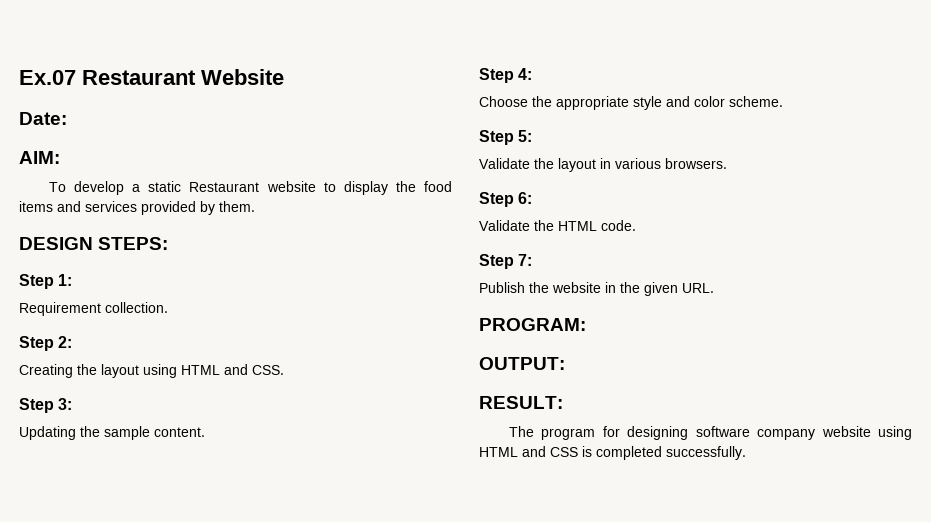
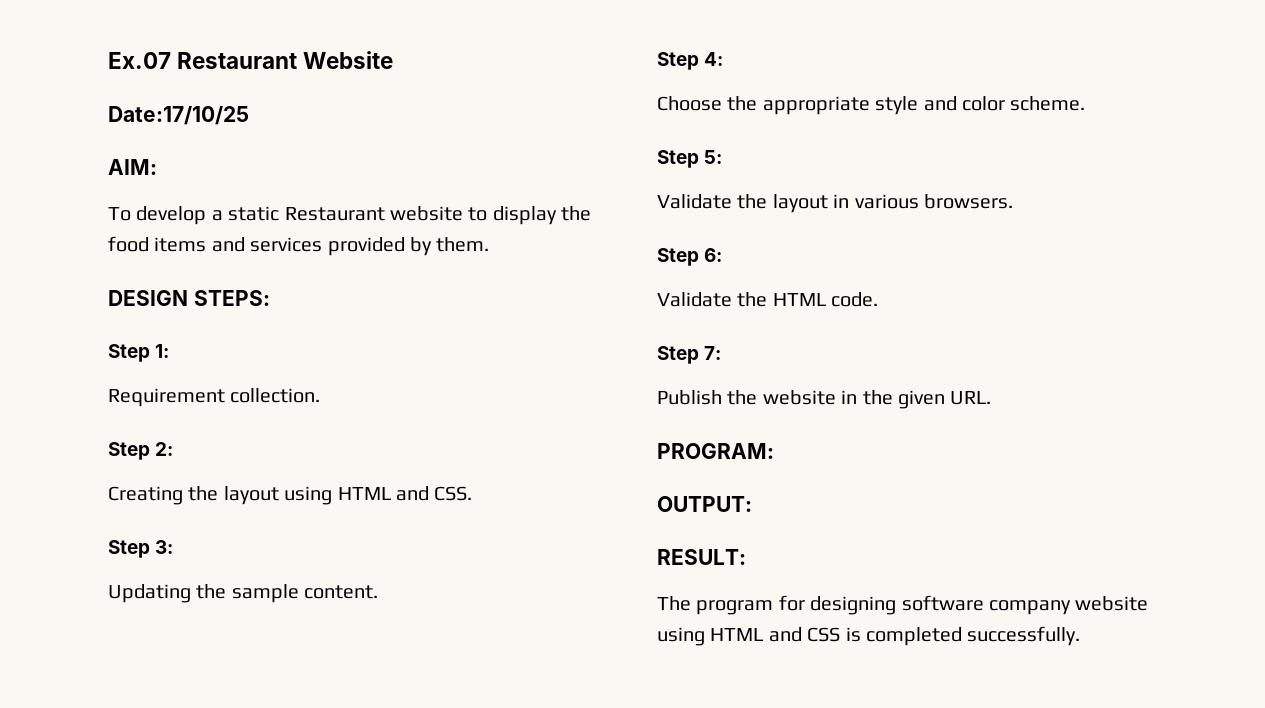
- Date:
+ Date:17/10/25

